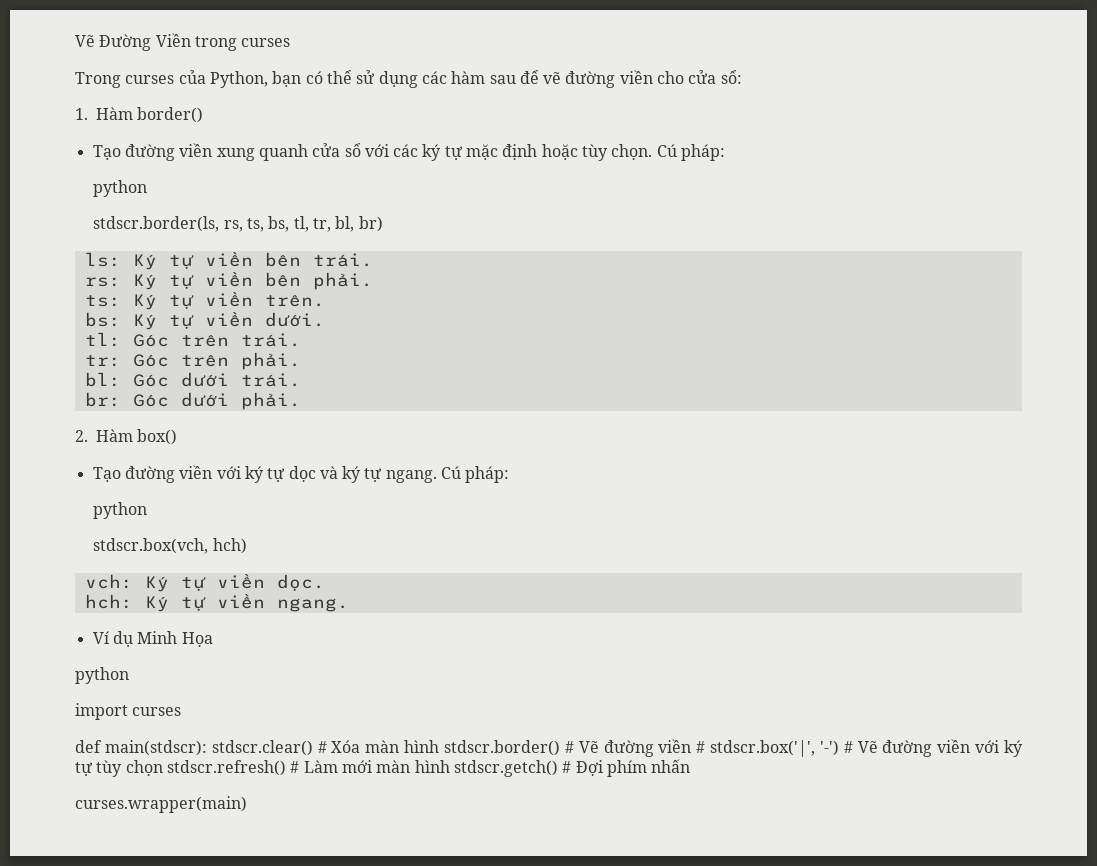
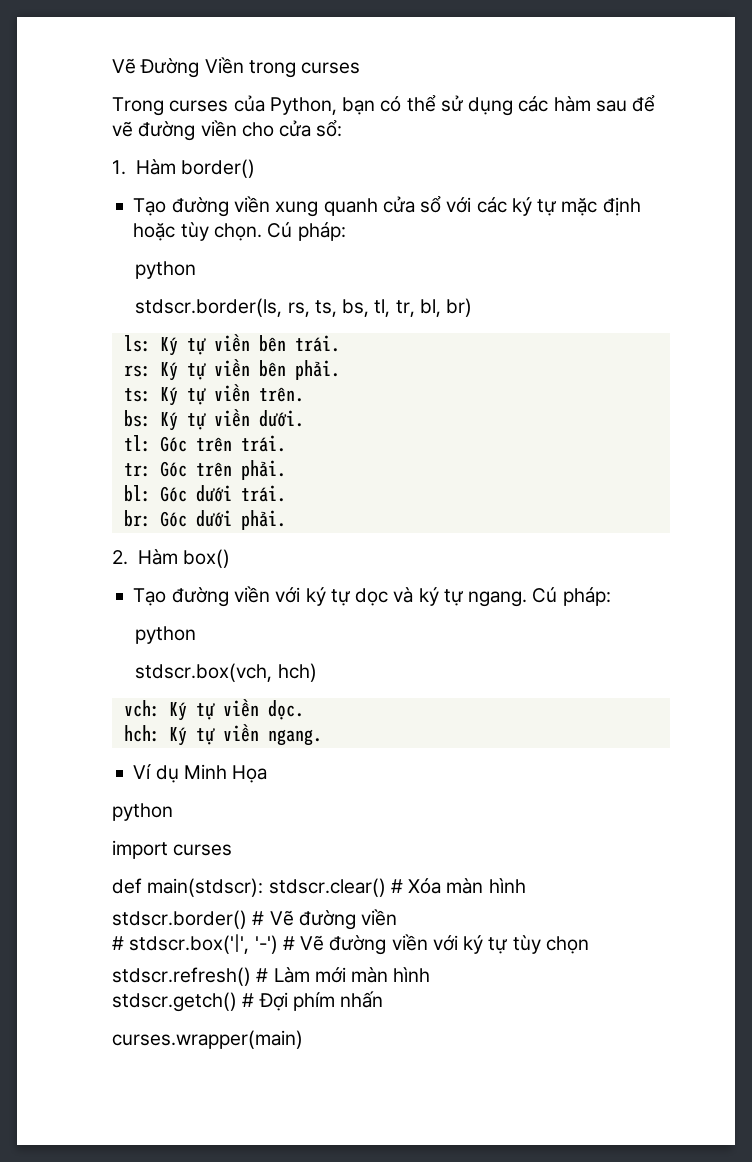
- def main(stdscr): stdscr.clear() # Xóa màn hình stdscr.border() # Vẽ đường viền # stdscr.box('|', '-') # Vẽ đường viền với ký tự tùy chọn stdscr.refresh() # Làm mới màn hình stdscr.getch() # Đợi phím nhấn
+ def main(stdscr): stdscr.clear() # Xóa màn hình
+ stdscr.border() # Vẽ đường viền
+ # stdscr.box('|', '-') # Vẽ đường viền với ký tự tùy chọn
+ stdscr.refresh() # Làm mới màn hình
+ stdscr.getch() # Đợi phím nhấn

